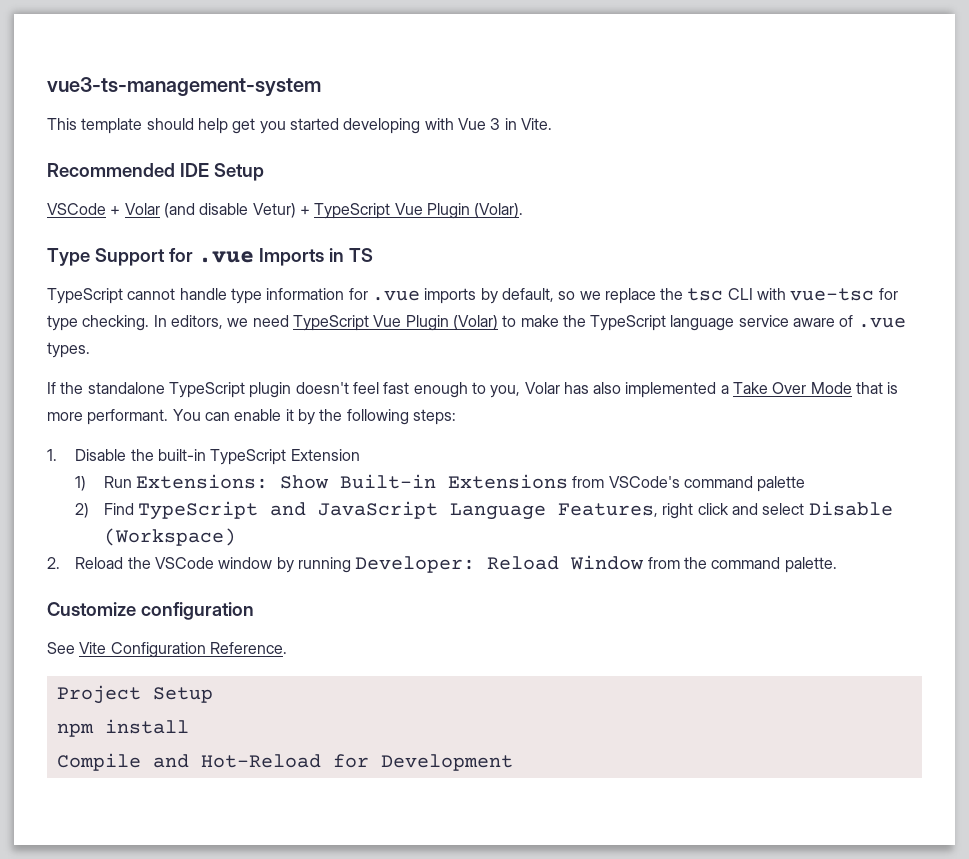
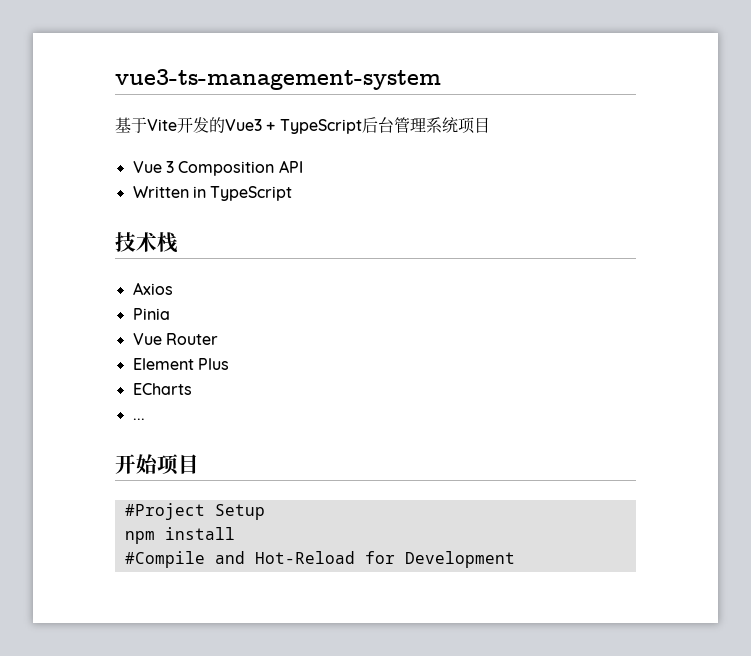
- This template should help get you started developing with Vue 3 in Vite.
- Recommended IDE Setup
- VSCode + Volar (and disable Vetur) + TypeScript Vue Plugin (Volar).
- Type Support for .vue Imports in TS
- TypeScript cannot handle type information for .vue imports by default, so we replace the tsc CLI with vue-tsc for type checking. In editors, we need TypeScript Vue Plugin (Volar) to make the TypeScript language service aware of .vue types.
- If the standalone TypeScript plugin doesn't feel fast enough to you, Volar has also implemented a Take Over Mode that is more performant. You can enable it by the following steps:
- 1. Disable the built-in TypeScript Extension
- 1) Run Extensions: Show Built-in Extensions from VSCode's command palette
- 2) Find TypeScript and JavaScript Language Features, right click and select Disable (Workspace)
- 2. Reload the VSCode window by running Developer: Reload Window from the command palette.
- Customize configuration
- See Vite Configuration Reference.
- Project Setup
+ 基于Vite开发的Vue3 + TypeScript后台管理系统项目
+ Vue 3 Composition API
+ Written in TypeScript
+ 技术栈
+ Axios
+ Pinia
+ Vue Router
+ Element Plus
+ ECharts
+ ...
+ 开始项目
+ #Project Setup
- Compile and Hot-Reload for Development
+ #Compile and Hot-Reload for Development

